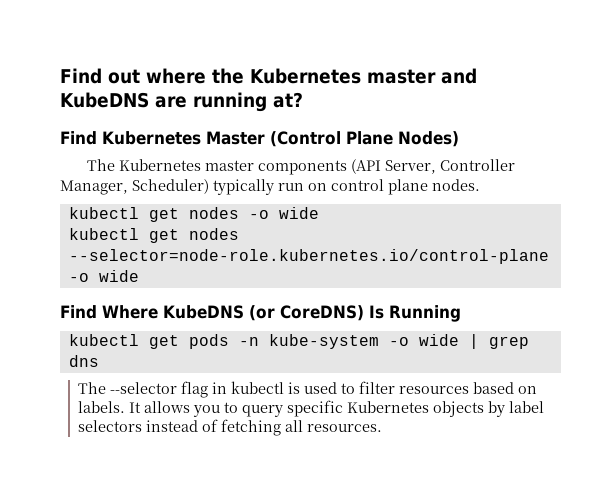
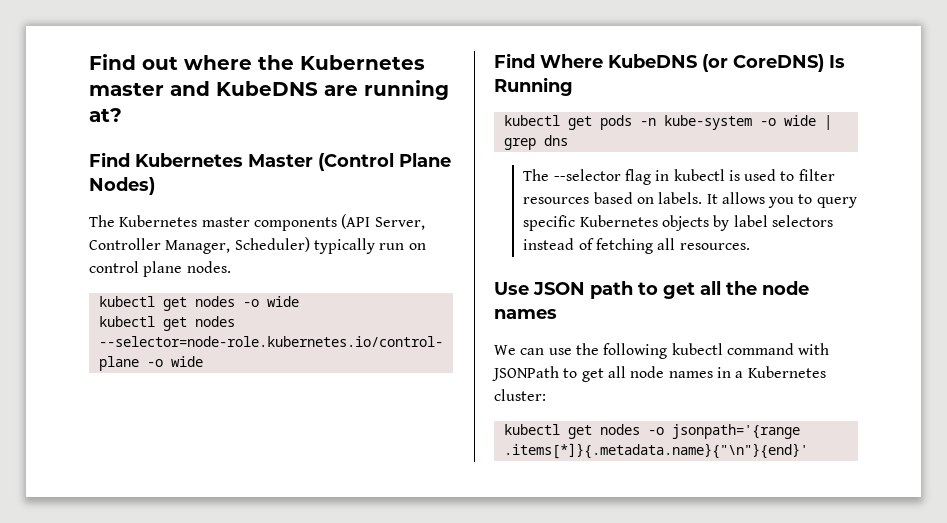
+ Use JSON path to get all the node names
+ We can use the following kubectl command with JSONPath to get all node names in a Kubernetes cluster:
+ kubectl get nodes -o jsonpath='{range .items[*]}{.metadata.name}{"\n"}{end}'

